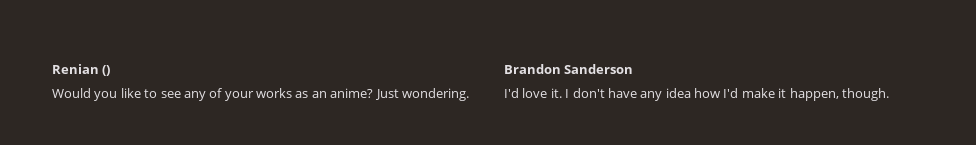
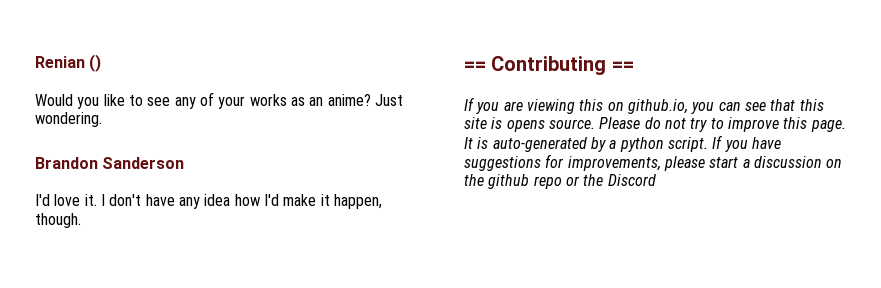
+ == Contributing ==
+ If you are viewing this on github.io, you can see that this site is opens source. Please do not try to improve this page. It is auto-generated by a python script. If you have suggestions for improvements, please start a discussion on the github repo or the Discord

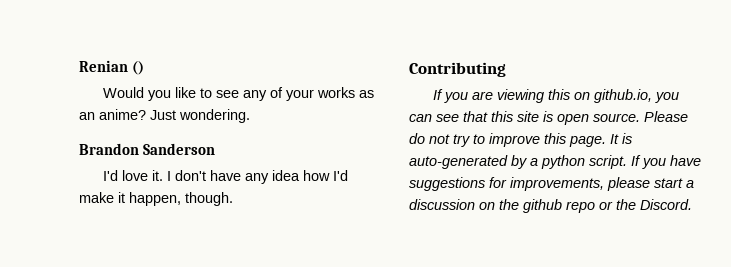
- == Contributing ==
+ Contributing
- If you are viewing this on github.io, you can see that this site is opens source.
+ If you are viewing this on github.io, you can see that this site is open source.
- If you have suggestions for improvements, please start a discussion on the github repo or the Discord
+ If you have suggestions for improvements, please start a discussion on the github repo or the Discord.

